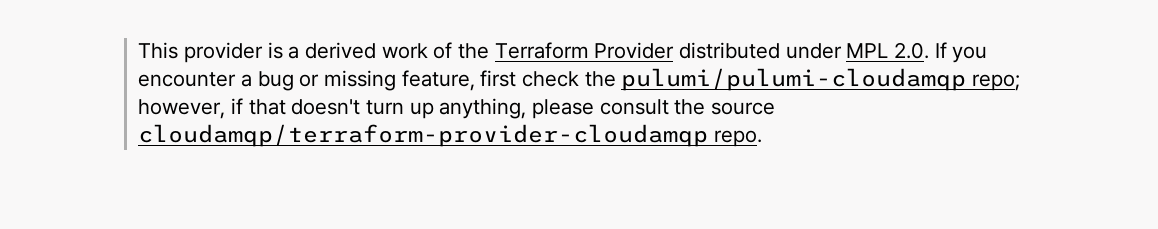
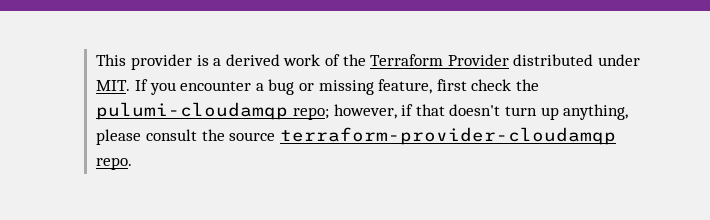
- This provider is a derived work of the Terraform Provider distributed under MPL 2.0. If you encounter a bug or missing feature, first check the pulumi/pulumi-cloudamqp repo; however, if that doesn't turn up anything, please consult the source cloudamqp/terraform-provider-cloudamqp repo.
+ This provider is a derived work of the Terraform Provider distributed under MIT. If you encounter a bug or missing feature, first check the pulumi-cloudamqp repo; however, if that doesn't turn up anything, please consult the source terraform-provider-cloudamqp repo.

